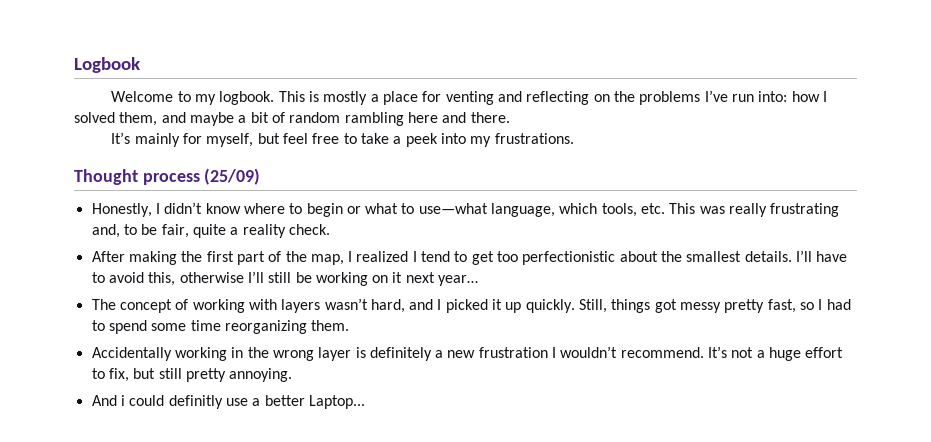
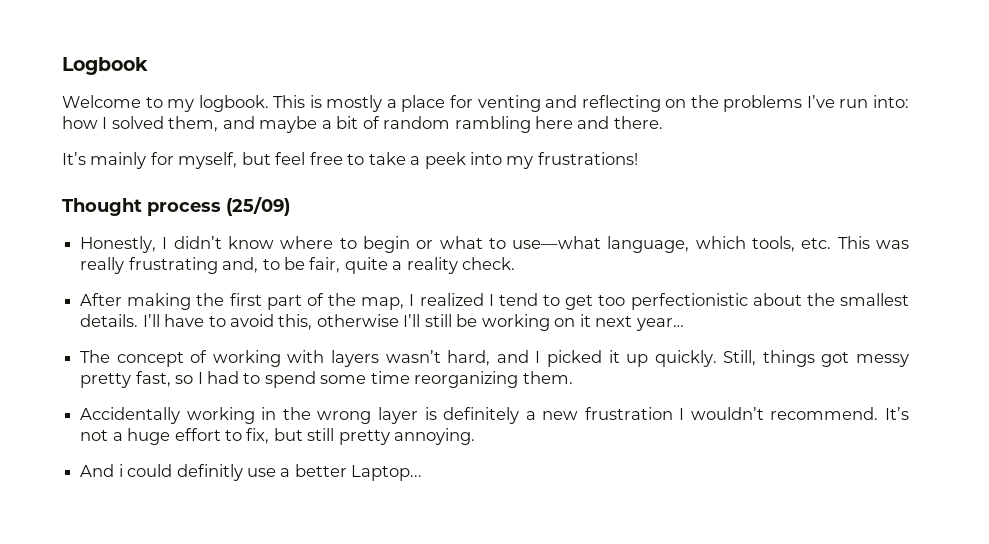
- It’s mainly for myself, but feel free to take a peek into my frustrations.
+ It’s mainly for myself, but feel free to take a peek into my frustrations!

